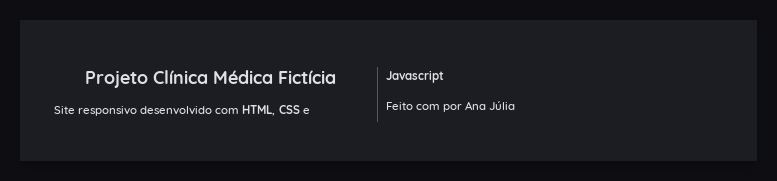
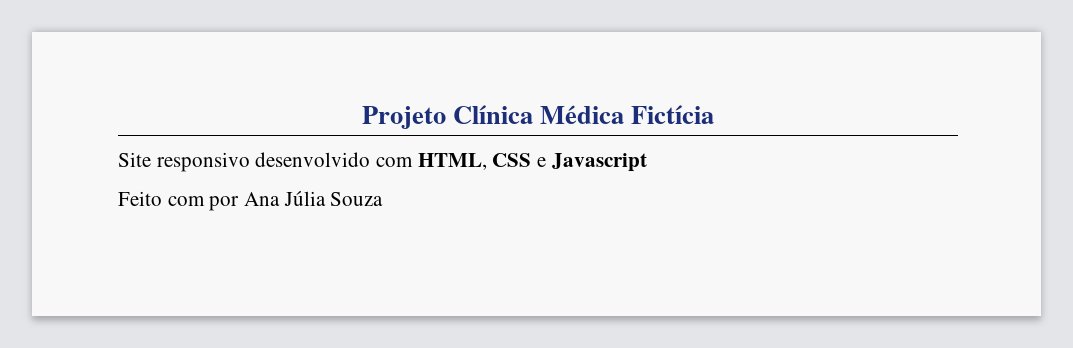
- Feito com por Ana Júlia
+ Feito com por Ana Júlia Souza

